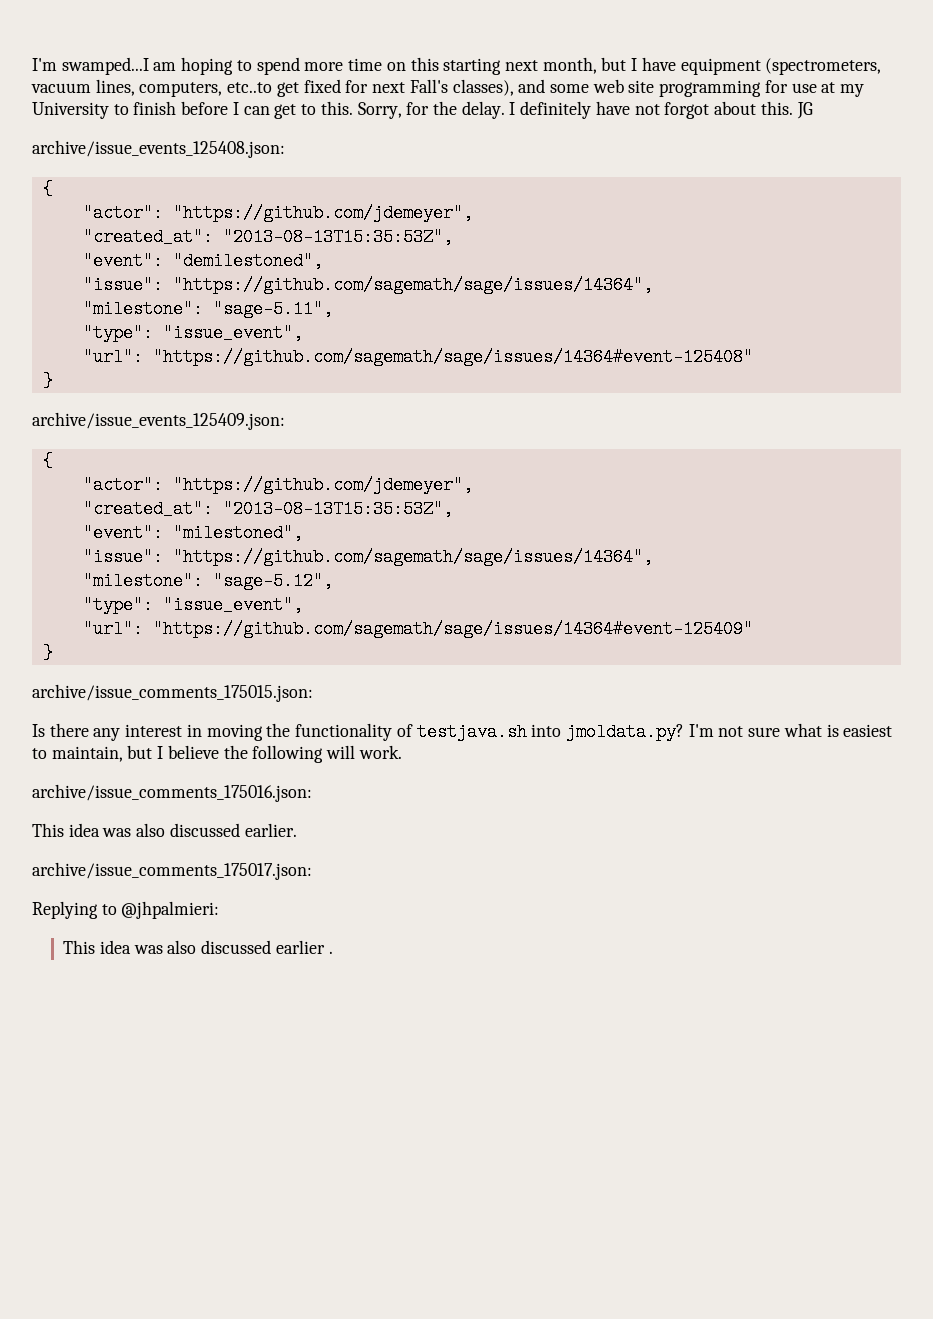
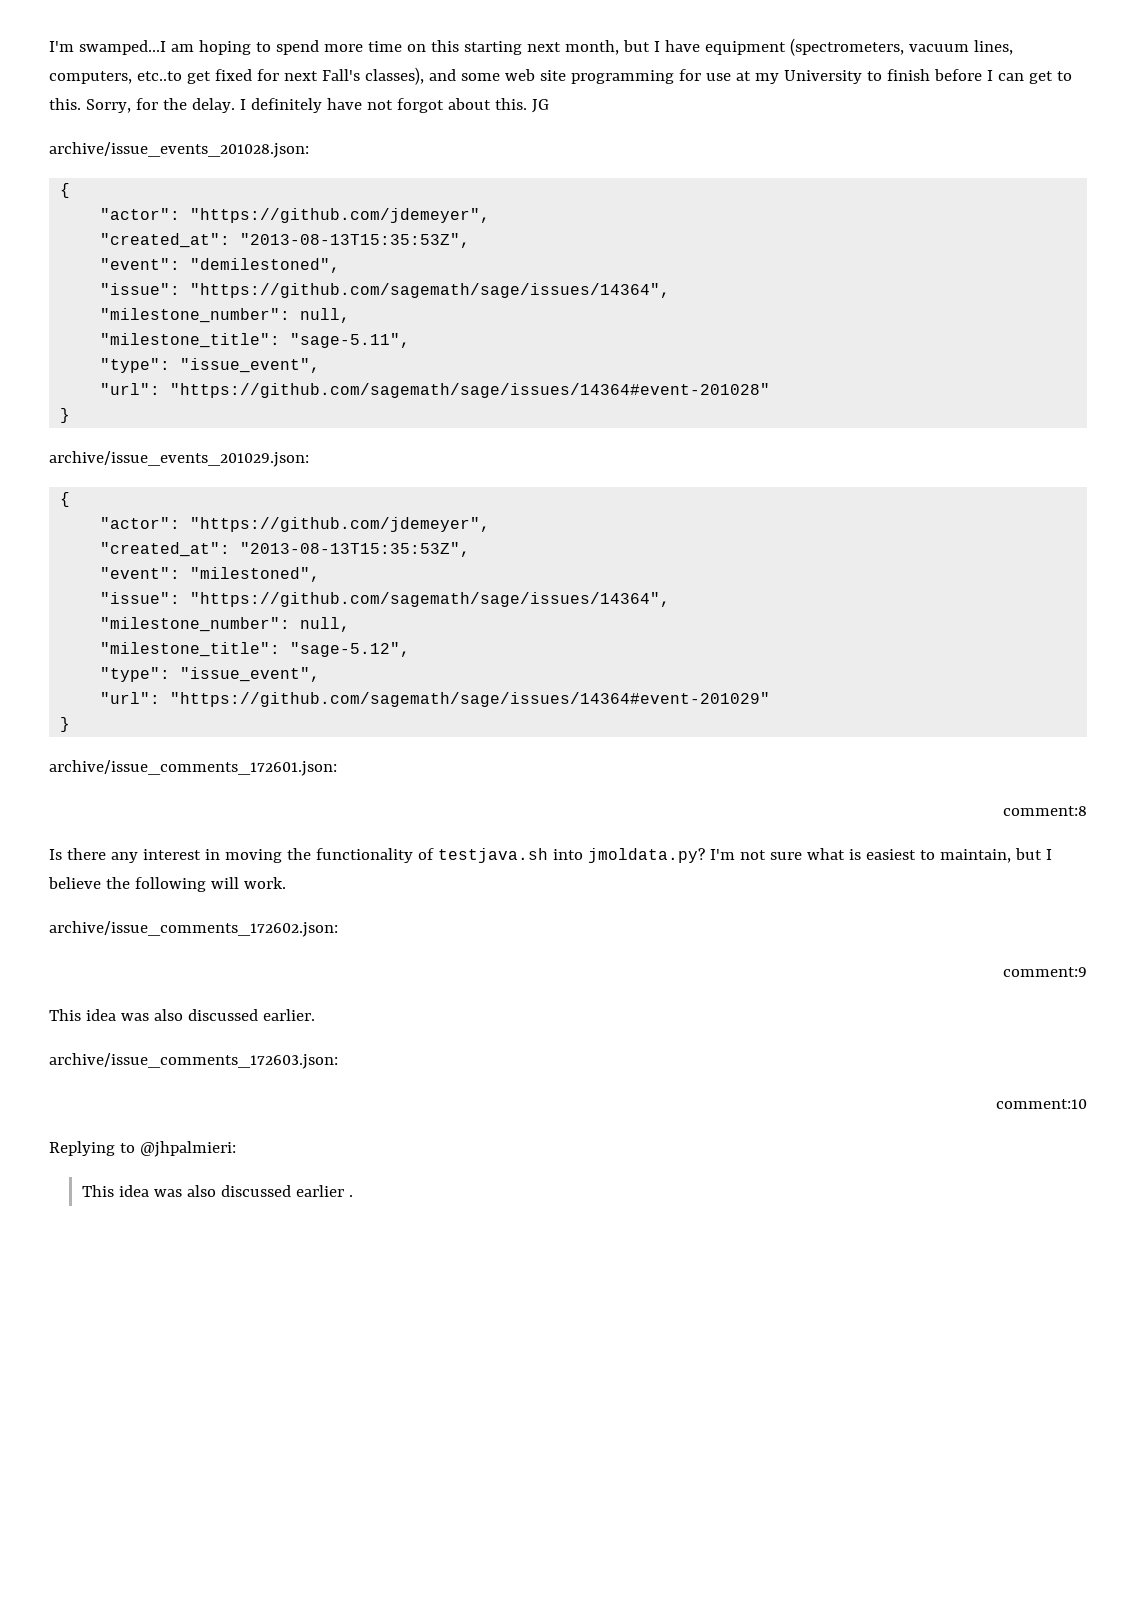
- archive/issue_events_125408.json:
+ archive/issue_events_201028.json:
  "event": "demilestoned",
  "issue": "https://github.com/sagemath/sage/issues/14364",
- "milestone": "sage-5.11",
+ "milestone_number": null,
+ "milestone_title": "sage-5.11",
- "url": "https://github.com/sagemath/sage/issues/14364#event-125408"
+ "url": "https://github.com/sagemath/sage/issues/14364#event-201028"
  }
- archive/issue_events_125409.json:
+ archive/issue_events_201029.json:
  "event": "milestoned",
  "issue": "https://github.com/sagemath/sage/issues/14364",
- "milestone": "sage-5.12",
+ "milestone_number": null,
+ "milestone_title": "sage-5.12",
- "url": "https://github.com/sagemath/sage/issues/14364#event-125409"
+ "url": "https://github.com/sagemath/sage/issues/14364#event-201029"
  }
- archive/issue_comments_175015.json:
+ archive/issue_comments_172601.json:
+ comment:8
- archive/issue_comments_175016.json:
+ archive/issue_comments_172602.json:
+ comment:9
- archive/issue_comments_175017.json:
+ archive/issue_comments_172603.json:
+ comment:10

